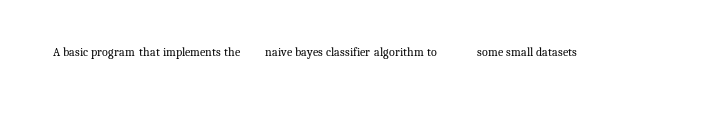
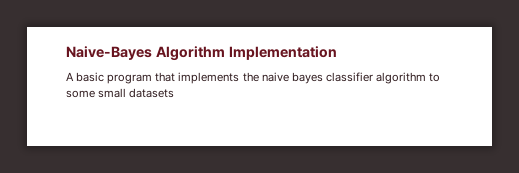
+ Naive-Bayes Algorithm Implementation

